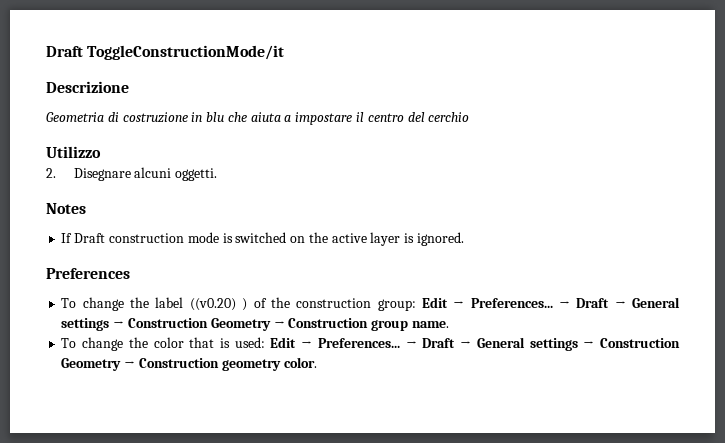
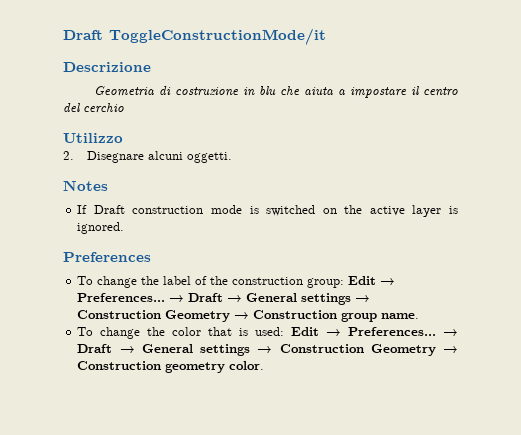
- To change the label ((v0.20) ) of the construction group: Edit → Preferences...
+ To change the label of the construction group: Edit → Preferences...

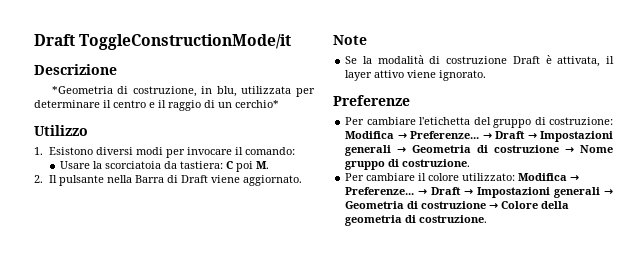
- Geometria di costruzione in blu che aiuta a impostare il centro del cerchio
+ *Geometria di costruzione, in blu, utilizzata per determinare il centro e il raggio di un cerchio*
  Utilizzo
- 2. Disegnare alcuni oggetti.
- Notes
- If Draft construction mode is switched on the active layer is ignored.
- Preferences
- To change the label of the construction group: Edit → Preferences... → Draft → General settings → Construction Geometry → Construction group name.
- To change the color that is used: Edit → Preferences... → Draft → General settings → Construction Geometry → Construction geometry color.
+ 1. Esistono diversi modi per invocare il comando:
+ Usare la scorciatoia da tastiera: C poi M.
+ 2. Il pulsante nella Barra di Draft viene aggiornato.
+ Note
+ Se la modalità di costruzione Draft è attivata, il layer attivo viene ignorato.
+ Preferenze
+ Per cambiare l'etichetta del gruppo di costruzione: Modifica → Preferenze... → Draft → Impostazioni generali → Geometria di costruzione → Nome gruppo di costruzione.
+ Per cambiare il colore utilizzato: Modifica → Preferenze... → Draft → Impostazioni generali → Geometria di costruzione → Colore della geometria di costruzione.

